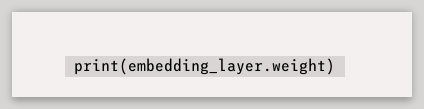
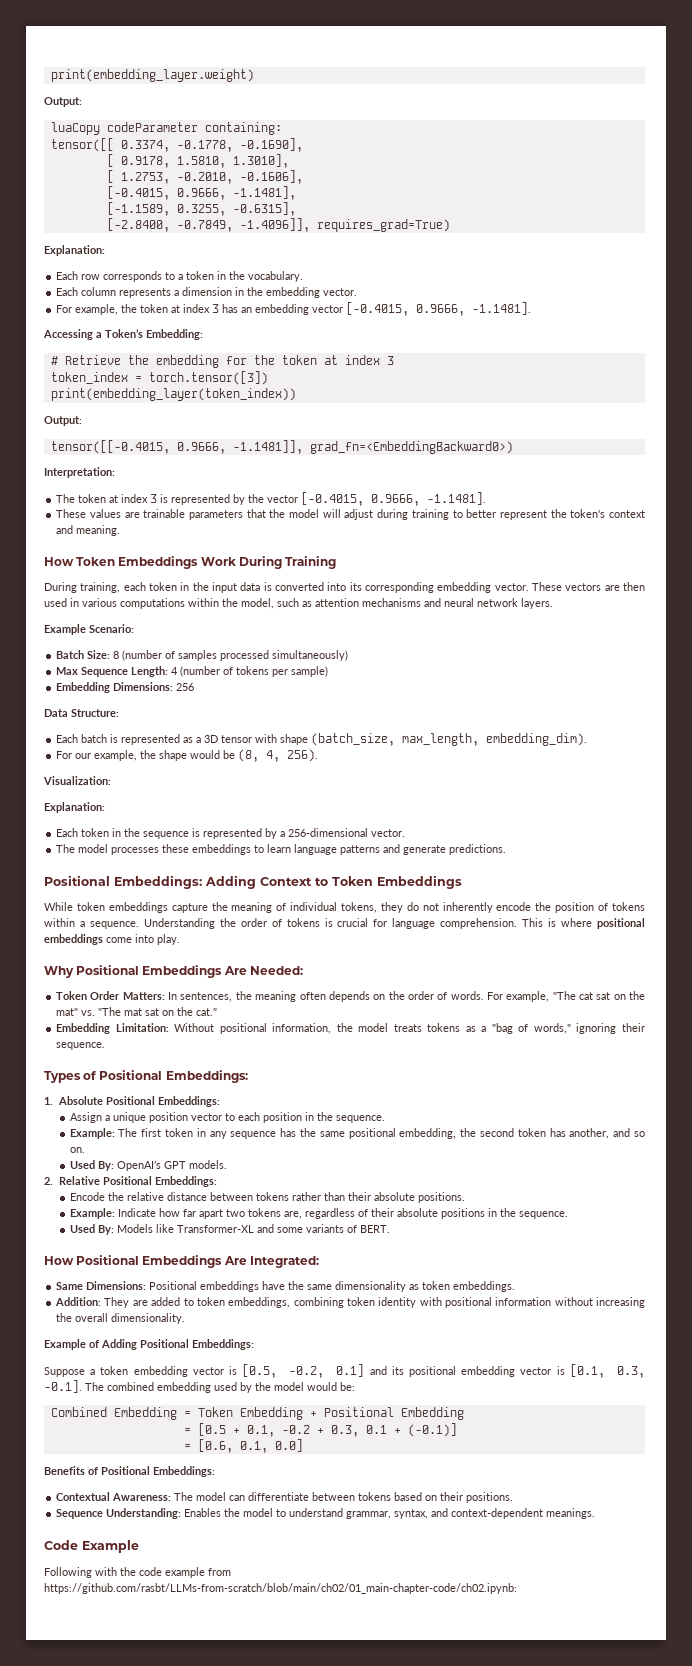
  print(embedding_layer.weight)
+ Output:
+ luaCopy codeParameter containing:
+ tensor([[ 0.3374, -0.1778, -0.1690],
+ [ 0.9178, 1.5810, 1.3010],
+ [ 1.2753, -0.2010, -0.1606],
+ [-0.4015, 0.9666, -1.1481],
+ [-1.1589, 0.3255, -0.6315],
+ [-2.8400, -0.7849, -1.4096]], requires_grad=True)
+ Explanation:
+ Each row corresponds to a token in the vocabulary.
+ Each column represents a dimension in the embedding vector.
+ For example, the token at index 3 has an embedding vector [-0.4015, 0.9666, -1.1481].
+ Accessing a Token’s Embedding:
+ # Retrieve the embedding for the token at index 3
+ token_index = torch.tensor([3])
+ print(embedding_layer(token_index))
+ Output:
+ tensor([[-0.4015, 0.9666, -1.1481]], grad_fn=<EmbeddingBackward0>)
+ Interpretation:
+ The token at index 3 is represented by the vector [-0.4015, 0.9666, -1.1481].
+ These values are trainable parameters that the model will adjust during training to better represent the token's context and meaning.
+ How Token Embeddings Work During Training
+ During training, each token in the input data is converted into its corresponding embedding vector. These vectors are then used in various computations within the model, such as attention mechanisms and neural network layers.
+ Example Scenario:
+ Batch Size: 8 (number of samples processed simultaneously)
+ Max Sequence Length: 4 (number of tokens per sample)
+ Embedding Dimensions: 256
+ Data Structure:
+ Each batch is represented as a 3D tensor with shape (batch_size, max_length, embedding_dim).
+ For our example, the shape would be (8, 4, 256).
+ Visualization:
+ Explanation:
+ Each token in the sequence is represented by a 256-dimensional vector.
+ The model processes these embeddings to learn language patterns and generate predictions.
+ Positional Embeddings: Adding Context to Token Embeddings
+ While token embeddings capture the meaning of individual tokens, they do not inherently encode the position of tokens within a sequence. Understanding the order of tokens is crucial for language comprehension. This is where positional embeddings come into play.
+ Why Positional Embeddings Are Needed:
+ Token Order Matters: In sentences, the meaning often depends on the order of words. For example, "The cat sat on the mat" vs. "The mat sat on the cat."
+ Embedding Limitation: Without positional information, the model treats tokens as a "bag of words," ignoring their sequence.
+ Types of Positional Embeddings:
+ 1. Absolute Positional Embeddings:
+ Assign a unique position vector to each position in the sequence.
+ Example: The first token in any sequence has the same positional embedding, the second token has another, and so on.
+ Used By: OpenAI’s GPT models.
+ 2. Relative Positional Embeddings:
+ Encode the relative distance between tokens rather than their absolute positions.
+ Example: Indicate how far apart two tokens are, regardless of their absolute positions in the sequence.
+ Used By: Models like Transformer-XL and some variants of BERT.
+ How Positional Embeddings Are Integrated:
+ Same Dimensions: Positional embeddings have the same dimensionality as token embeddings.
+ Addition: They are added to token embeddings, combining token identity with positional information without increasing the overall dimensionality.
+ Example of Adding Positional Embeddings:
+ Suppose a token embedding vector is [0.5, -0.2, 0.1] and its positional embedding vector is [0.1, 0.3, -0.1]. The combined embedding used by the model would be:
+ Combined Embedding = Token Embedding + Positional Embedding
+ = [0.5 + 0.1, -0.2 + 0.3, 0.1 + (-0.1)]
+ = [0.6, 0.1, 0.0]
+ Benefits of Positional Embeddings:
+ Contextual Awareness: The model can differentiate between tokens based on their positions.
+ Sequence Understanding: Enables the model to understand grammar, syntax, and context-dependent meanings.
+ Code Example
+ Following with the code example from https://github.com/rasbt/LLMs-from-scratch/blob/main/ch02/01_main-chapter-code/ch02.ipynb:

